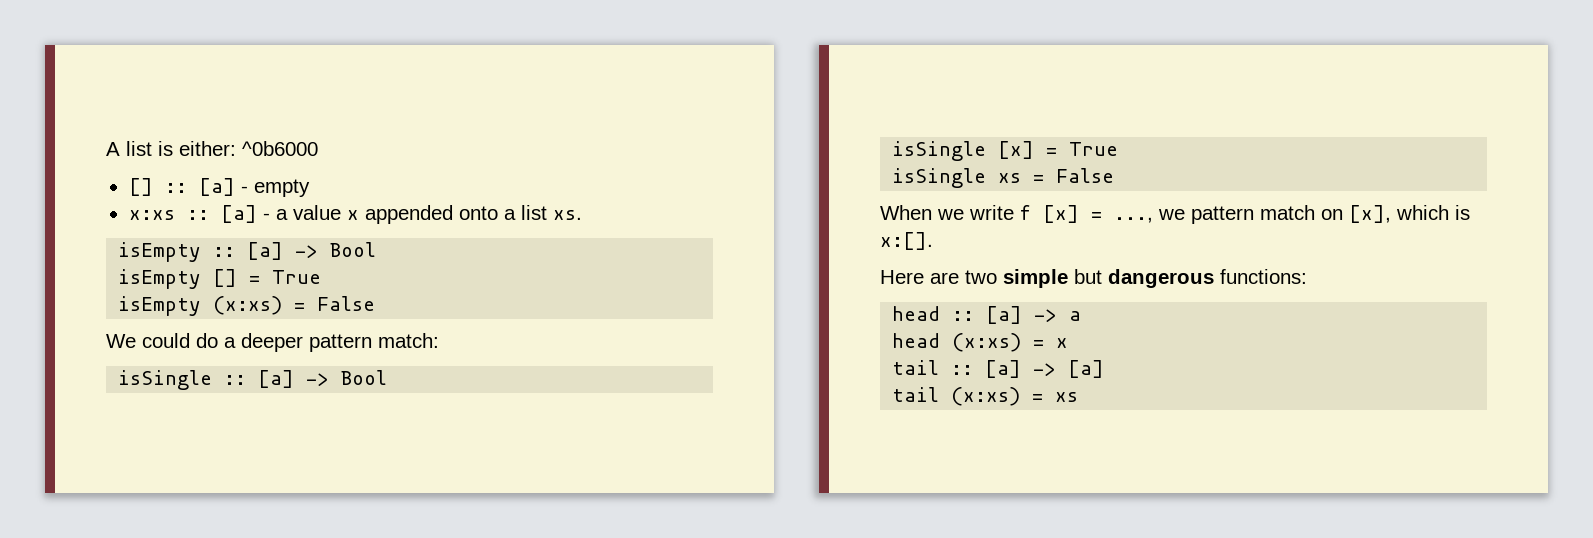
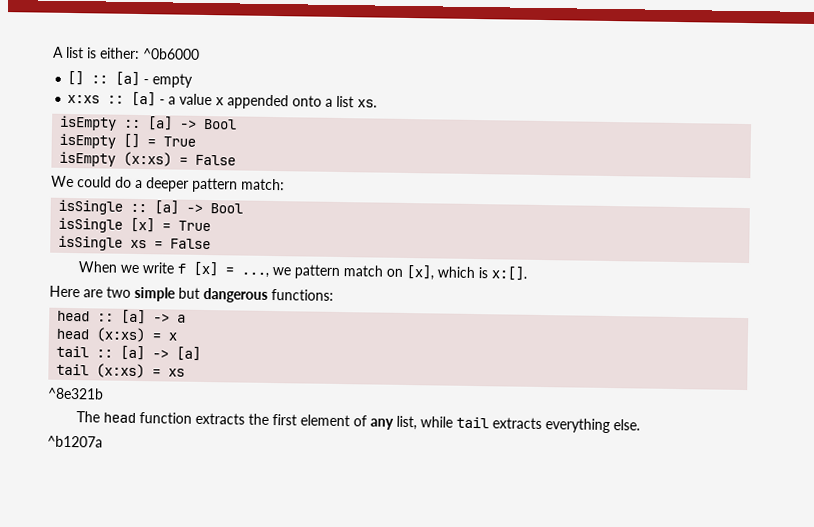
+ ^8e321b
+ The head function extracts the first element of any list, while tail extracts everything else.
+ ^b1207a

